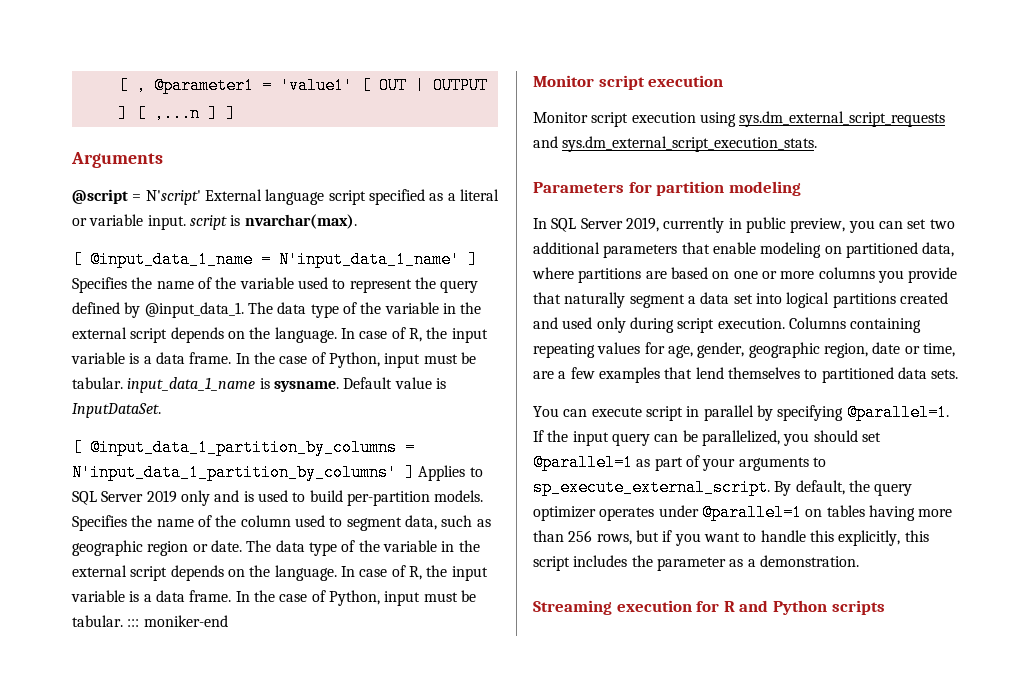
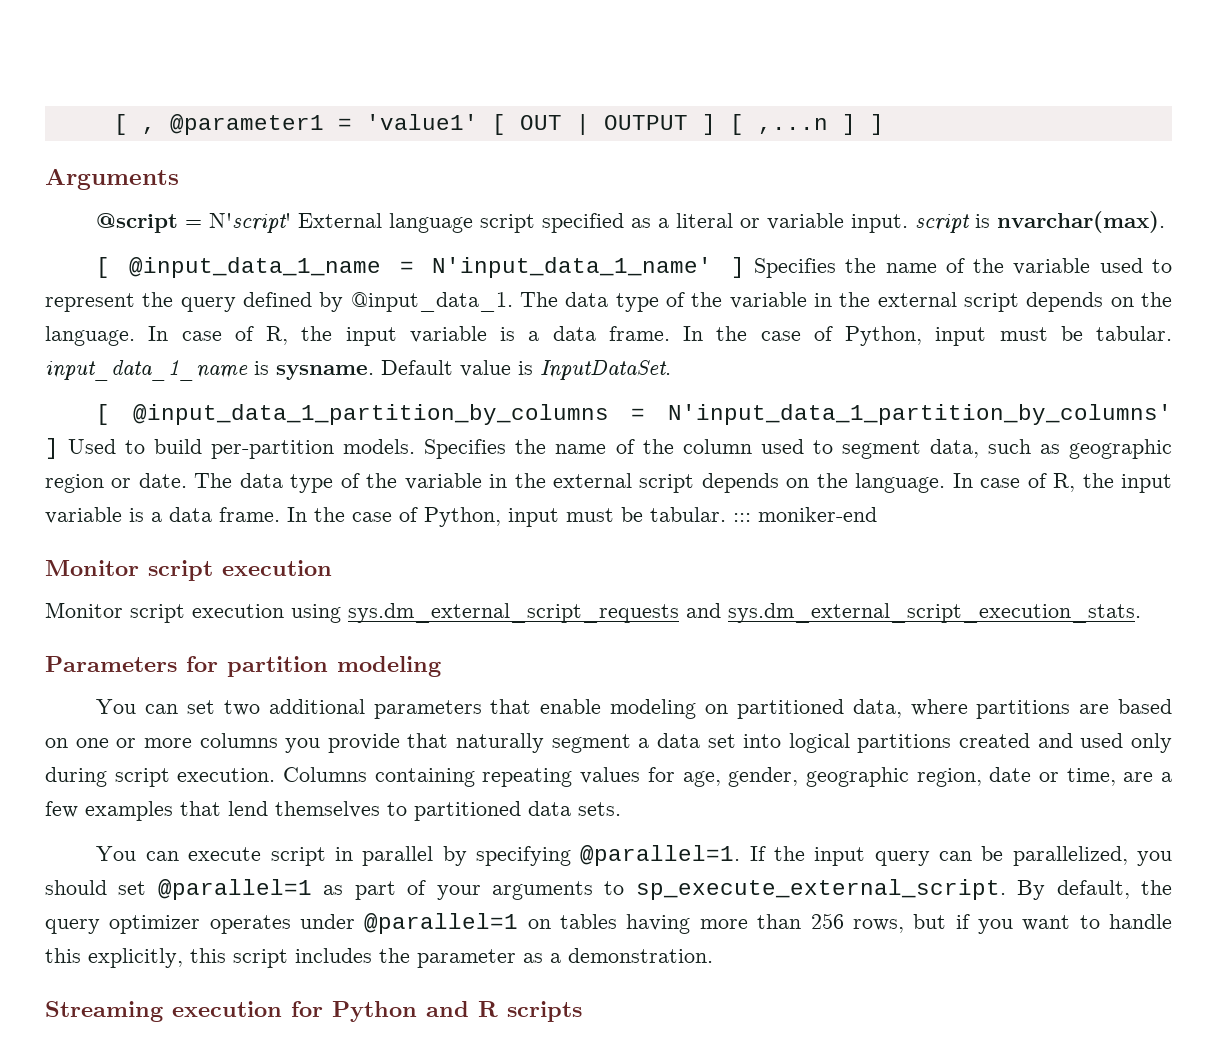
- [ @input_data_1_partition_by_columns = N'input_data_1_partition_by_columns' ] Applies to SQL Server 2019 only and is used to build per-partition models.
+ [ @input_data_1_partition_by_columns = N'input_data_1_partition_by_columns' ] Used to build per-partition models.
- In SQL Server 2019, currently in public preview, you can set two additional parameters that enable modeling on partitioned data, where partitions are based on one or more columns you provide that naturally segment a data set into logical partitions created and used only during script execution.
+ You can set two additional parameters that enable modeling on partitioned data, where partitions are based on one or more columns you provide that naturally segment a data set into logical partitions created and used only during script execution.
- Streaming execution for R and Python scripts
+ Streaming execution for Python and R scripts

